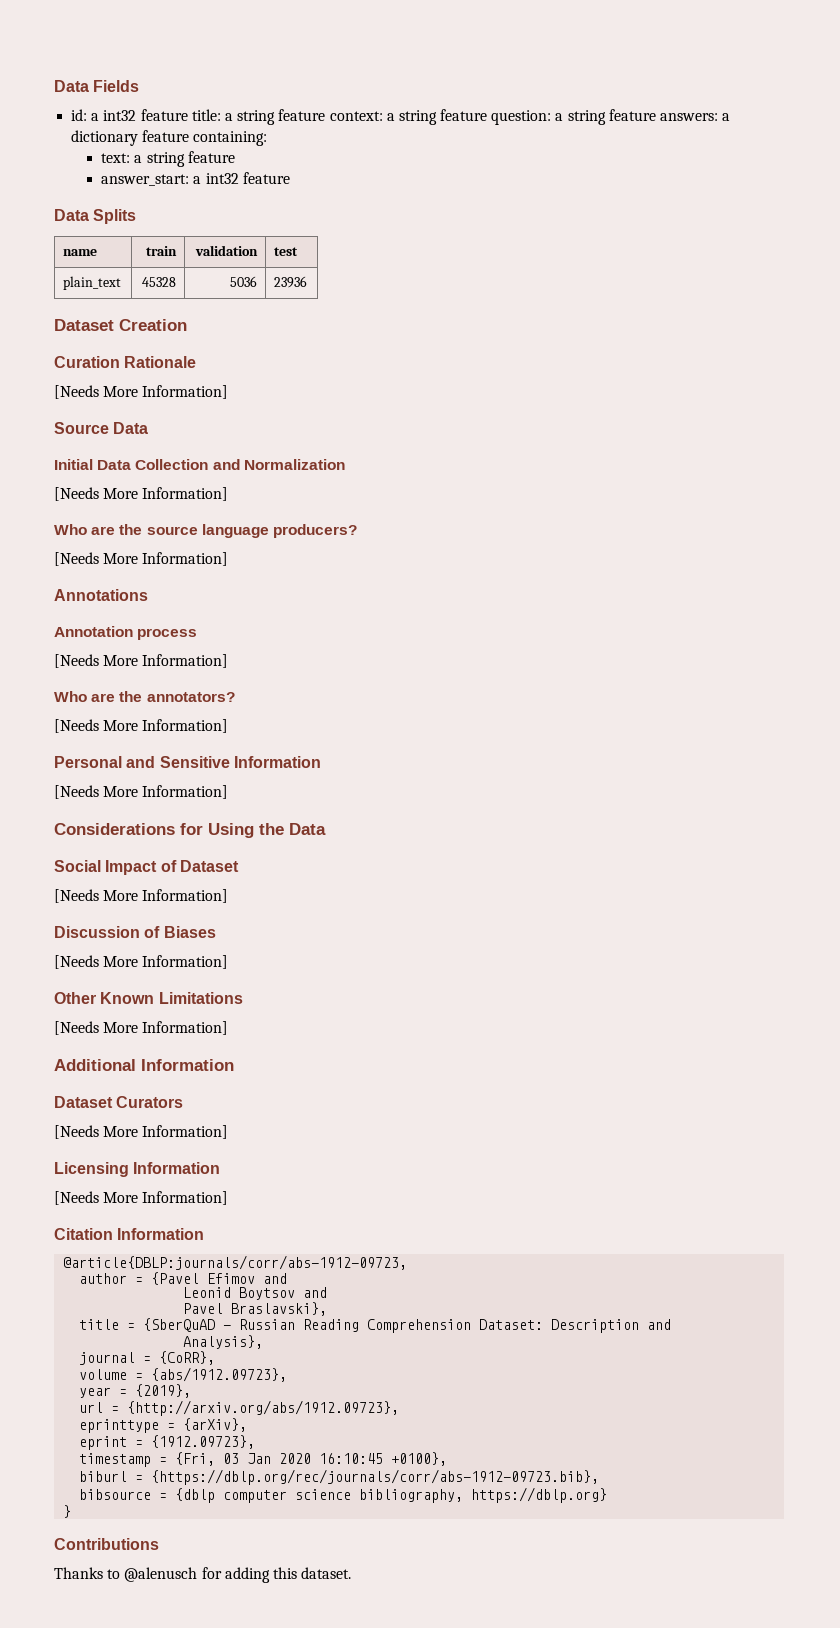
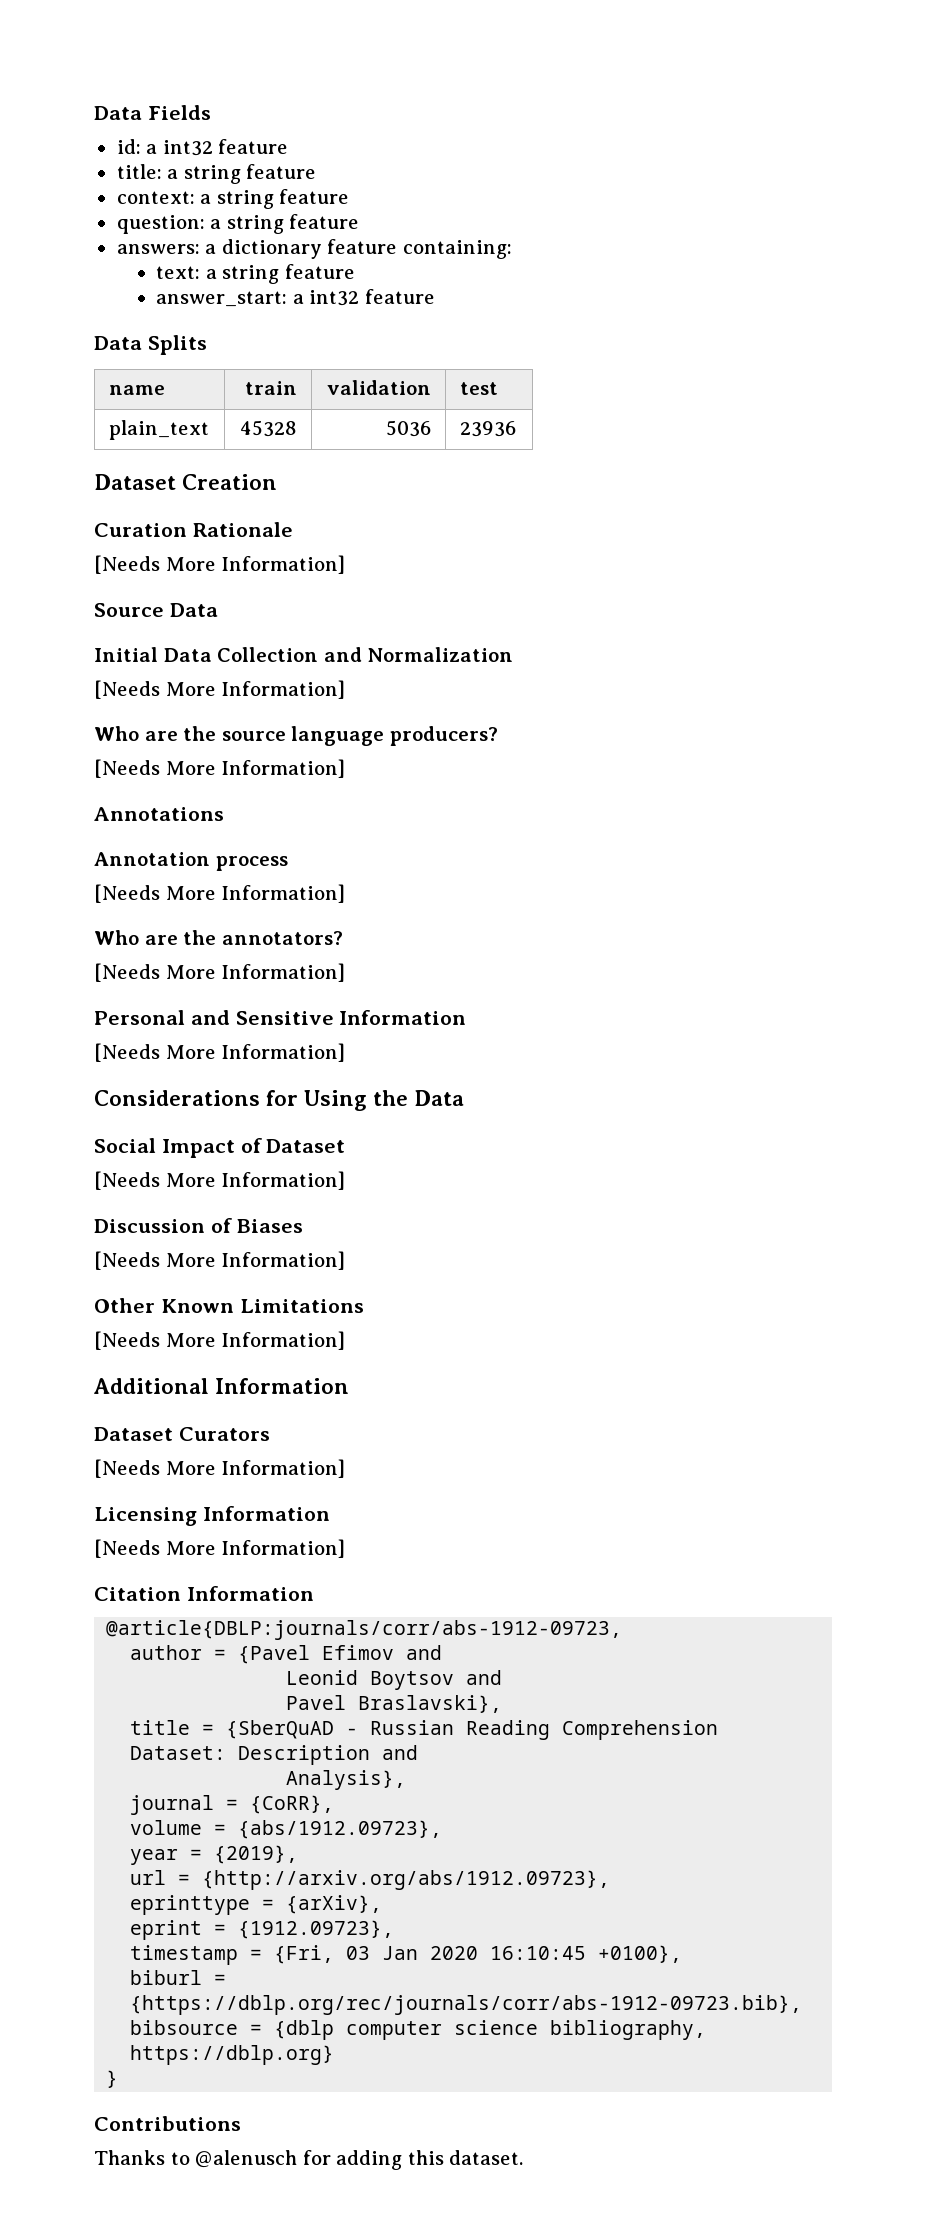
- id: a int32 feature title: a string feature context: a string feature question: a string feature answers: a dictionary feature containing:
+ id: a int32 feature
+ title: a string feature
+ context: a string feature
+ question: a string feature
+ answers: a dictionary feature containing:

